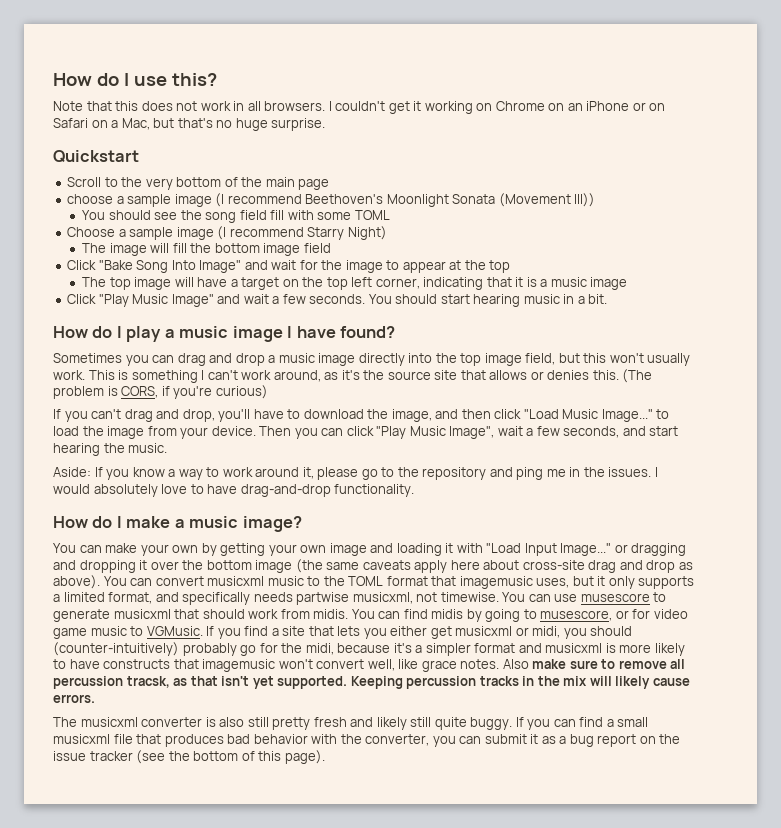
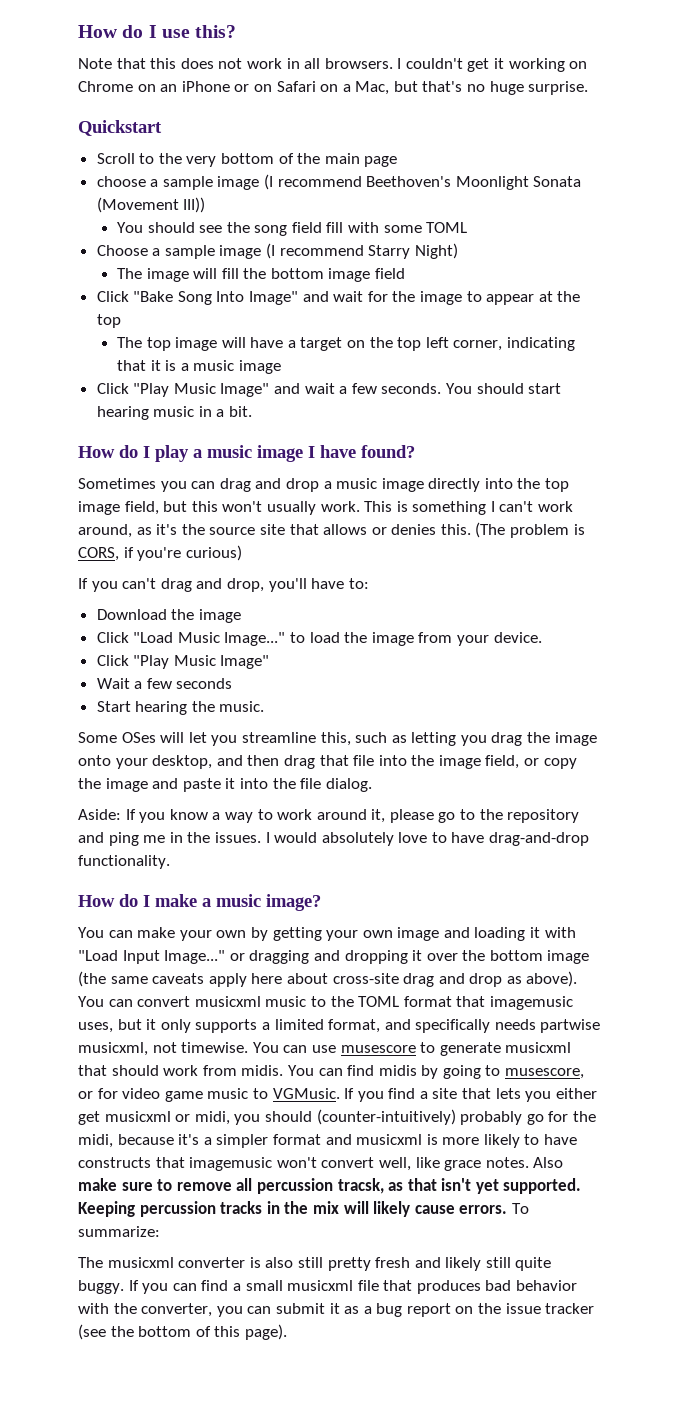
- If you can't drag and drop, you'll have to download the image, and then click "Load Music Image..." to load the image from your device. Then you can click "Play Music Image", wait a few seconds, and start hearing the music.
+ If you can't drag and drop, you'll have to:
+ Download the image
+ Click "Load Music Image..." to load the image from your device.
+ Click "Play Music Image"
+ Wait a few seconds
+ Start hearing the music.
+ Some OSes will let you streamline this, such as letting you drag the image onto your desktop, and then drag that file into the image field, or copy the image and paste it into the file dialog.
+ To summarize:

